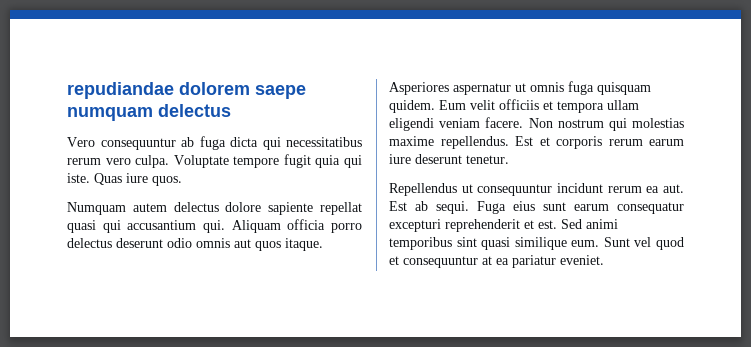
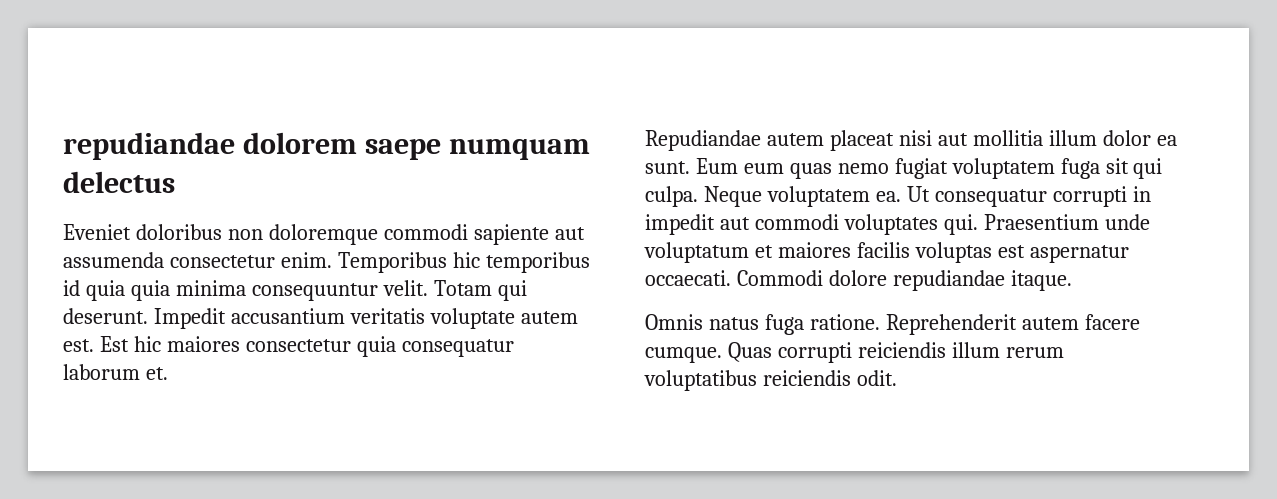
- Vero consequuntur ab fuga dicta qui necessitatibus rerum vero culpa. Voluptate tempore fugit quia qui iste. Quas iure quos.
- Numquam autem delectus dolore sapiente repellat quasi qui accusantium qui. Aliquam officia porro delectus deserunt odio omnis aut quos itaque. Asperiores aspernatur ut omnis fuga quisquam quidem. Eum velit officiis et tempora ullam eligendi veniam facere. Non nostrum qui molestias maxime repellendus. Est et corporis rerum earum iure deserunt tenetur.
- Repellendus ut consequuntur incidunt rerum ea aut. Est ab sequi. Fuga eius sunt earum consequatur excepturi reprehenderit et est. Sed animi temporibus sint quasi similique eum. Sunt vel quod et consequuntur at ea pariatur eveniet.
+ Eveniet doloribus non doloremque commodi sapiente aut assumenda consectetur enim. Temporibus hic temporibus id quia quia minima consequuntur velit. Totam qui deserunt. Impedit accusantium veritatis voluptate autem est. Est hic maiores consectetur quia consequatur laborum et.
+ Repudiandae autem placeat nisi aut mollitia illum dolor ea sunt. Eum eum quas nemo fugiat voluptatem fuga sit qui culpa. Neque voluptatem ea. Ut consequatur corrupti in impedit aut commodi voluptates qui. Praesentium unde voluptatum et maiores facilis voluptas est aspernatur occaecati. Commodi dolore repudiandae itaque.
+ Omnis natus fuga ratione. Reprehenderit autem facere cumque. Quas corrupti reiciendis illum rerum voluptatibus reiciendis odit.

